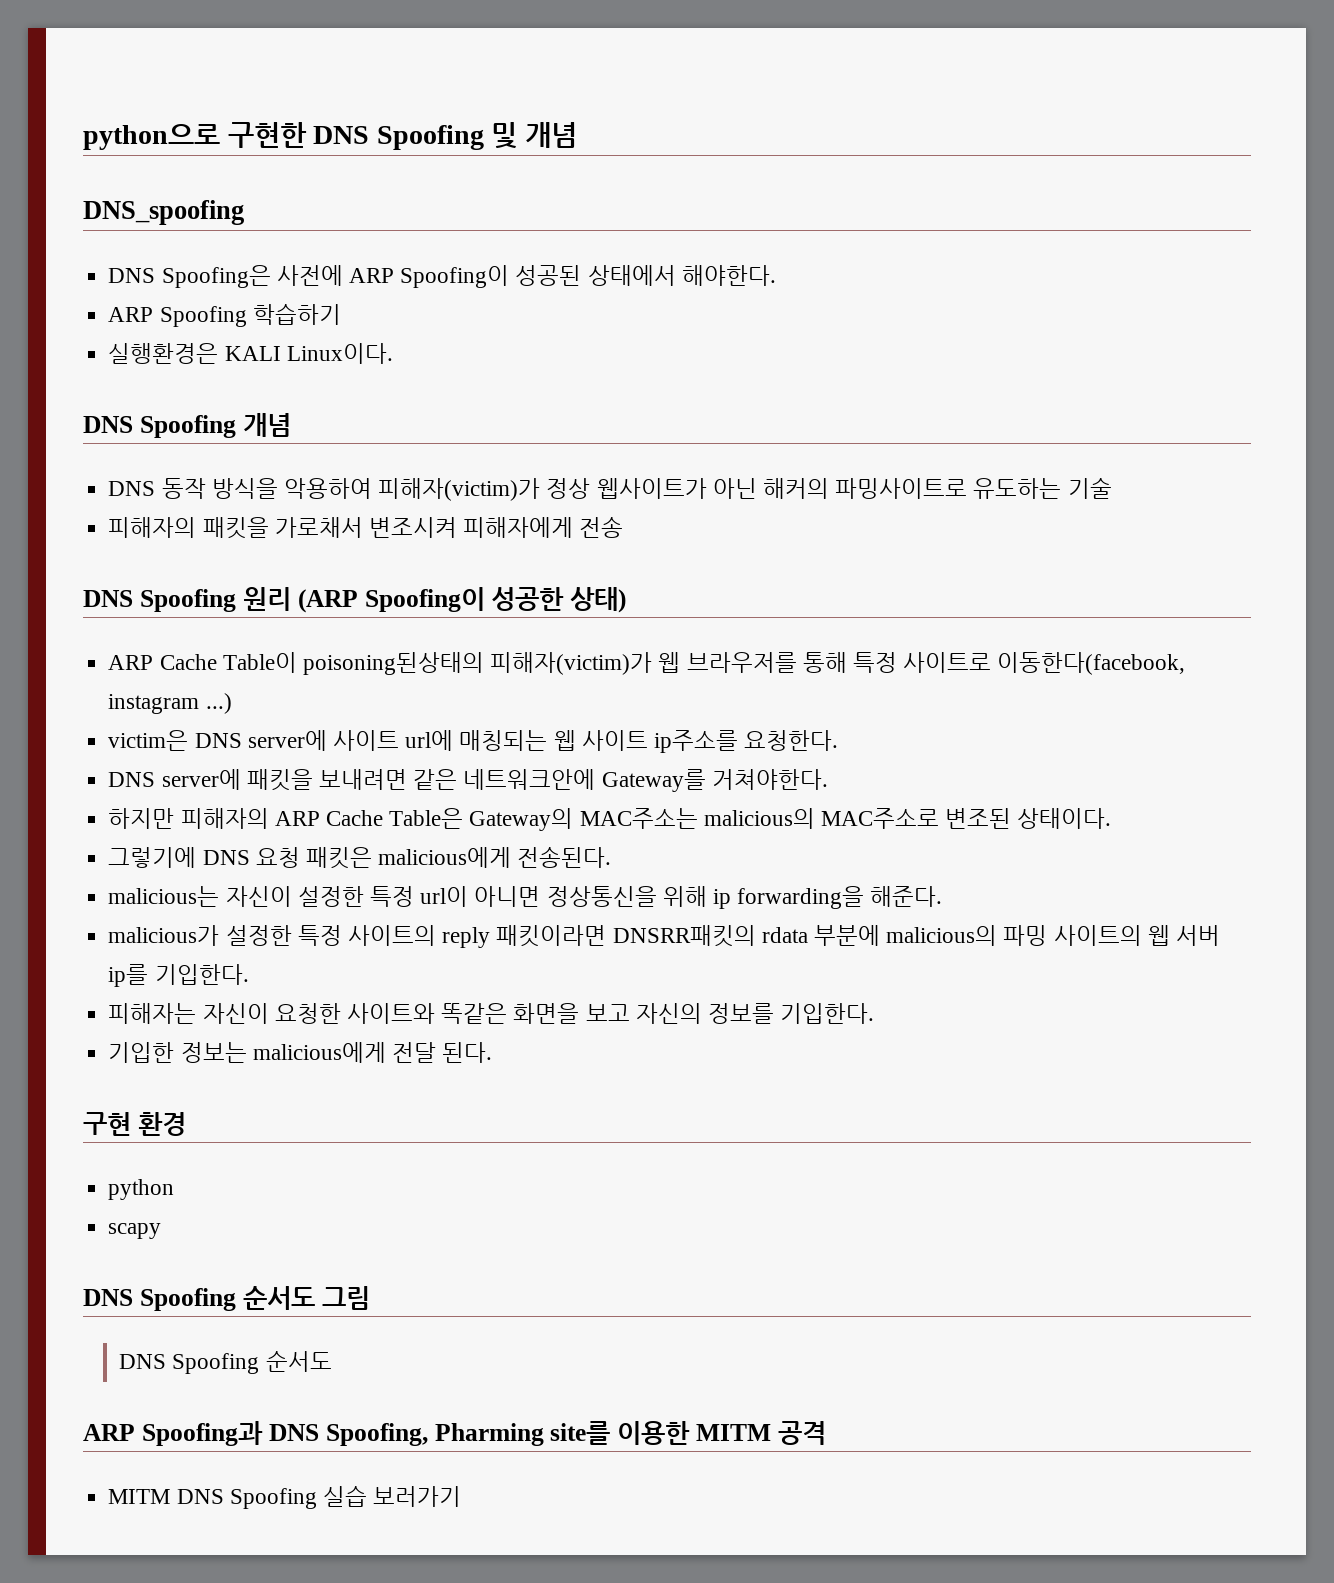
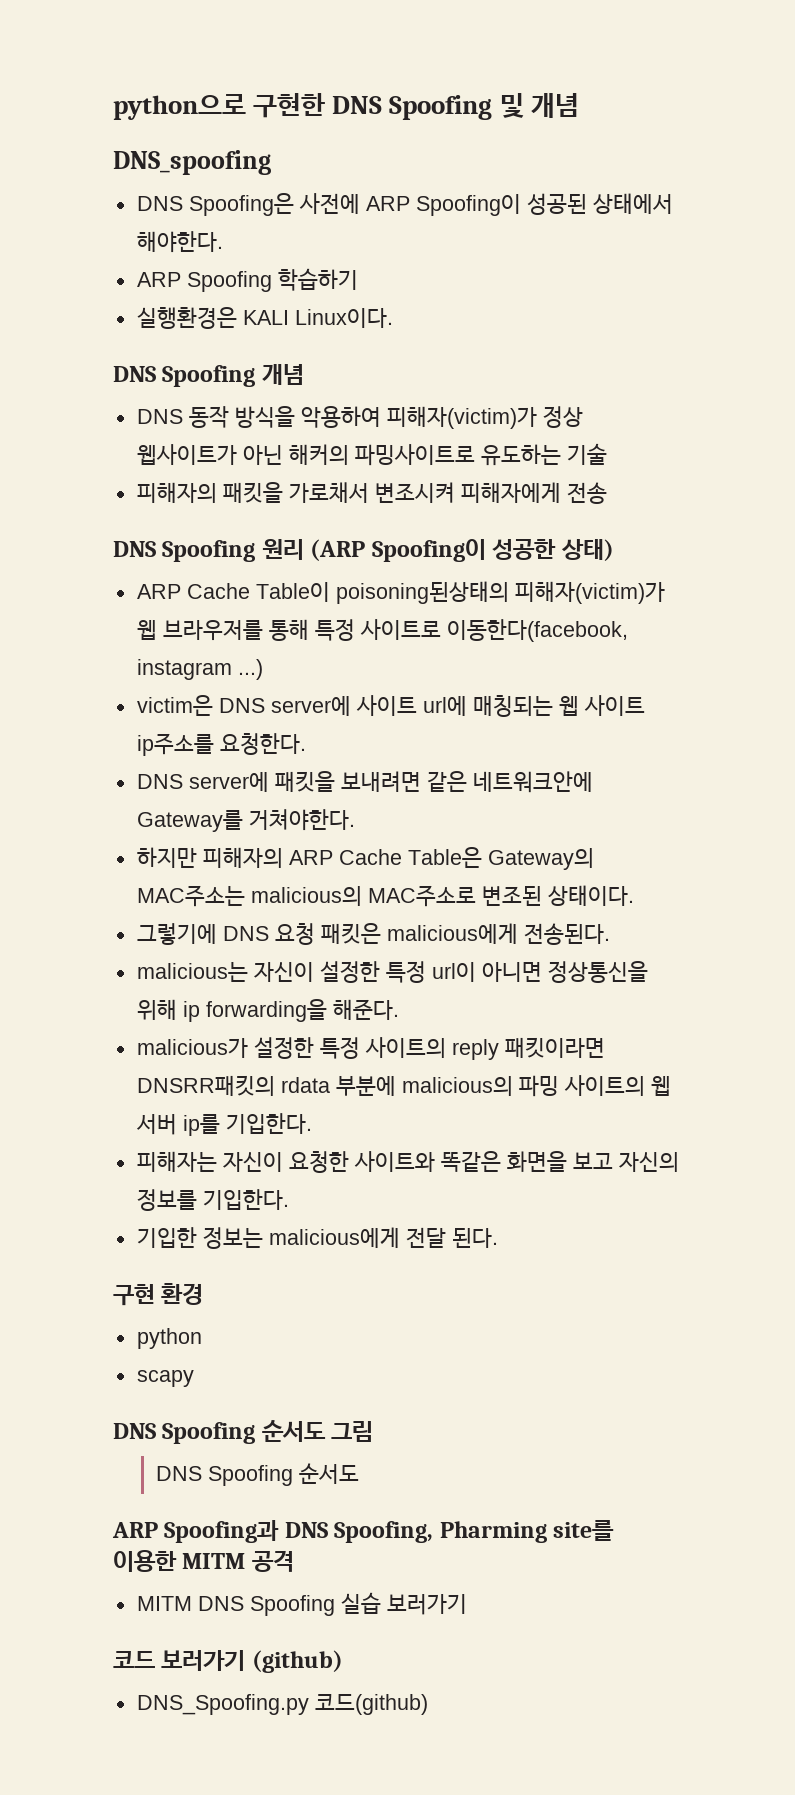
+ 코드 보러가기 (github)
+ DNS_Spoofing.py 코드(github)

